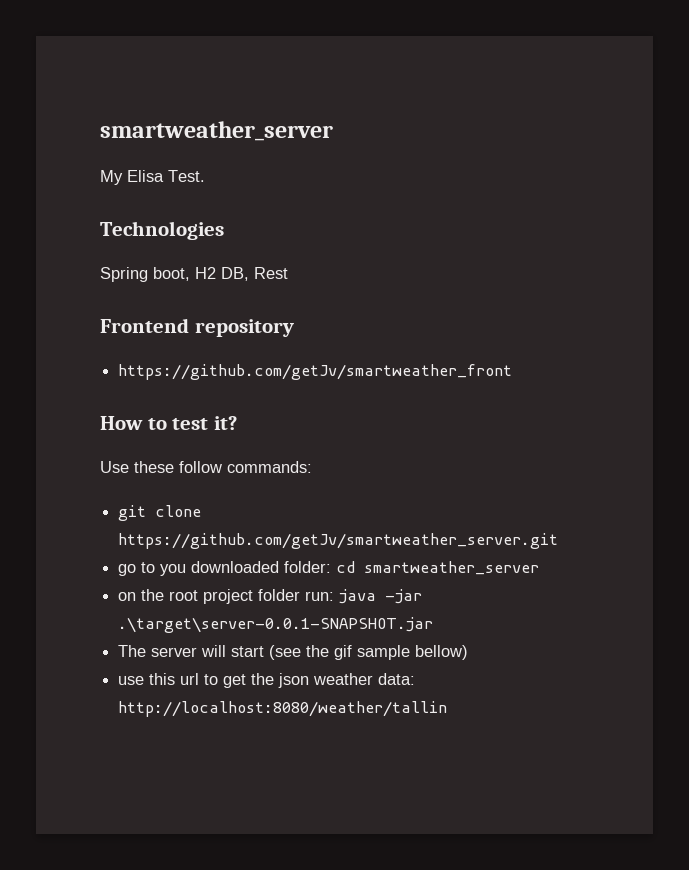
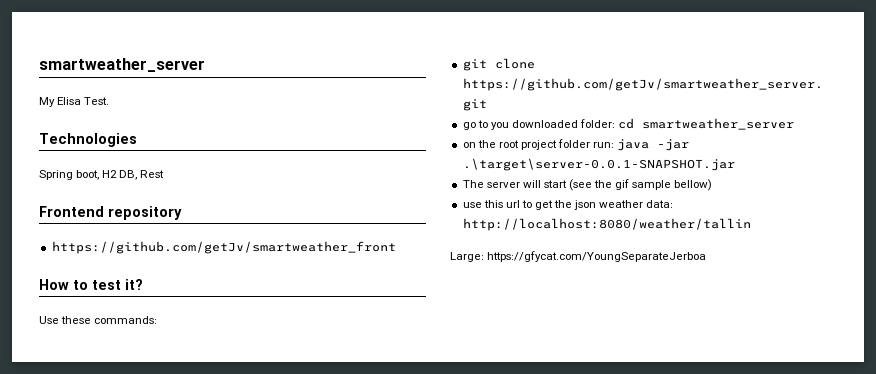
- Use these follow commands:
+ Use these commands:
+ Large: https://gfycat.com/YoungSeparateJerboa

